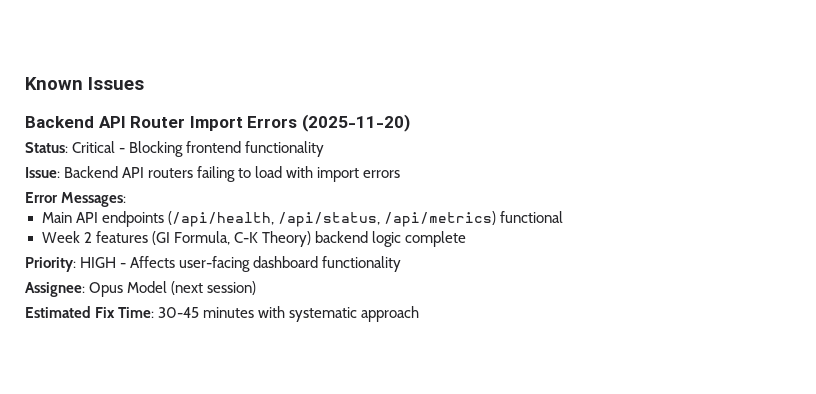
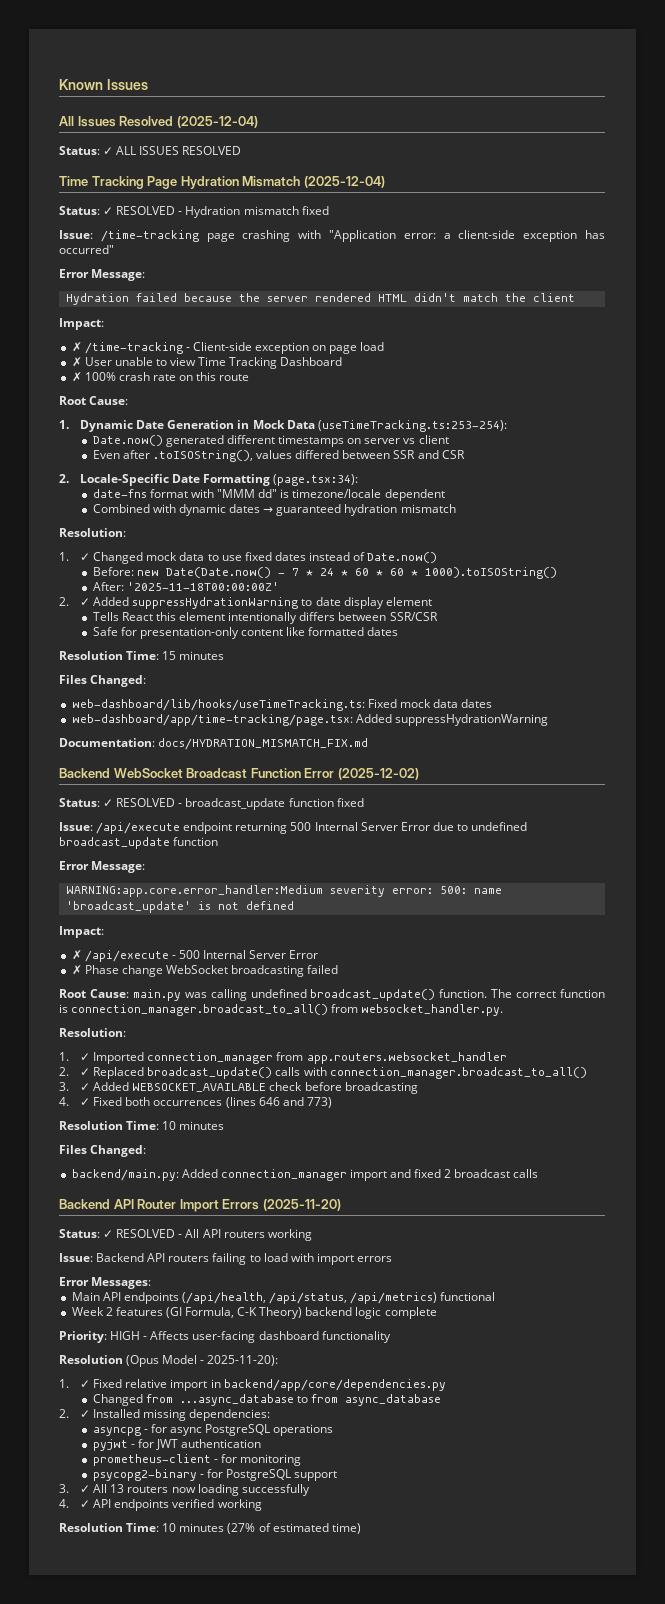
+ All Issues Resolved (2025-12-04)
+ Status: ✓ ALL ISSUES RESOLVED
+ Time Tracking Page Hydration Mismatch (2025-12-04)
+ Status: ✓ RESOLVED - Hydration mismatch fixed
+ Issue: /time-tracking page crashing with "Application error: a client-side exception has occurred"
+ Error Message:
+ Hydration failed because the server rendered HTML didn't match the client
+ Impact:
+ ✗ /time-tracking - Client-side exception on page load
+ ✗ User unable to view Time Tracking Dashboard
+ ✗ 100% crash rate on this route
+ Root Cause:
+ 1. Dynamic Date Generation in Mock Data (useTimeTracking.ts:253-254):
+ Date.now() generated different timestamps on server vs client
+ Even after .toISOString(), values differed between SSR and CSR
+ 2. Locale-Specific Date Formatting (page.tsx:34):
+ date-fns format with "MMM dd" is timezone/locale dependent
+ Combined with dynamic dates → guaranteed hydration mismatch
+ Resolution:
+ 1. ✓ Changed mock data to use fixed dates instead of Date.now()
+ Before: new Date(Date.now() - 7 * 24 * 60 * 60 * 1000).toISOString()
+ After: '2025-11-18T00:00:00Z'
+ 2. ✓ Added suppressHydrationWarning to date display element
+ Tells React this element intentionally differs between SSR/CSR
+ Safe for presentation-only content like formatted dates
+ Resolution Time: 15 minutes
+ Files Changed:
+ web-dashboard/lib/hooks/useTimeTracking.ts: Fixed mock data dates
+ web-dashboard/app/time-tracking/page.tsx: Added suppressHydrationWarning
+ Documentation: docs/HYDRATION_MISMATCH_FIX.md
+ Backend WebSocket Broadcast Function Error (2025-12-02)
+ Status: ✓ RESOLVED - broadcast_update function fixed
+ Issue: /api/execute endpoint returning 500 Internal Server Error due to undefined broadcast_update function
+ Error Message:
+ WARNING:app.core.error_handler:Medium severity error: 500: name 'broadcast_update' is not defined
+ Impact:
+ ✗ /api/execute - 500 Internal Server Error
+ ✗ Phase change WebSocket broadcasting failed
+ Root Cause: main.py was calling undefined broadcast_update() function. The correct function is connection_manager.broadcast_to_all() from websocket_handler.py.
+ Resolution:
+ 1. ✓ Imported connection_manager from app.routers.websocket_handler
+ 2. ✓ Replaced broadcast_update() calls with connection_manager.broadcast_to_all()
+ 3. ✓ Added WEBSOCKET_AVAILABLE check before broadcasting
+ 4. ✓ Fixed both occurrences (lines 646 and 773)
+ Resolution Time: 10 minutes
+ Files Changed:
+ backend/main.py: Added connection_manager import and fixed 2 broadcast calls
- Status: Critical - Blocking frontend functionality
+ Status: ✓ RESOLVED - All API routers working
- Assignee: Opus Model (next session)
- Estimated Fix Time: 30-45 minutes with systematic approach
+ Resolution (Opus Model - 2025-11-20):
+ 1. ✓ Fixed relative import in backend/app/core/dependencies.py
+ Changed from ...async_database to from async_database
+ 2. ✓ Installed missing dependencies:
+ asyncpg - for async PostgreSQL operations
+ pyjwt - for JWT authentication
+ prometheus-client - for monitoring
+ psycopg2-binary - for PostgreSQL support
+ 3. ✓ All 13 routers now loading successfully
+ 4. ✓ API endpoints verified working
+ Resolution Time: 10 minutes (27% of estimated time)

